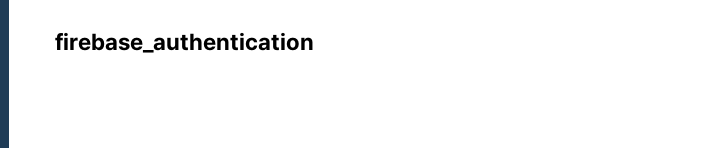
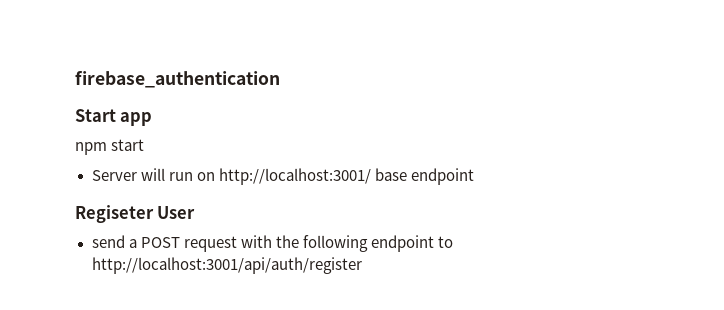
+ Start app
+ npm start
+ Server will run on http://localhost:3001/ base endpoint
+ Regiseter User
+ send a POST request with the following endpoint to http://localhost:3001/api/auth/register

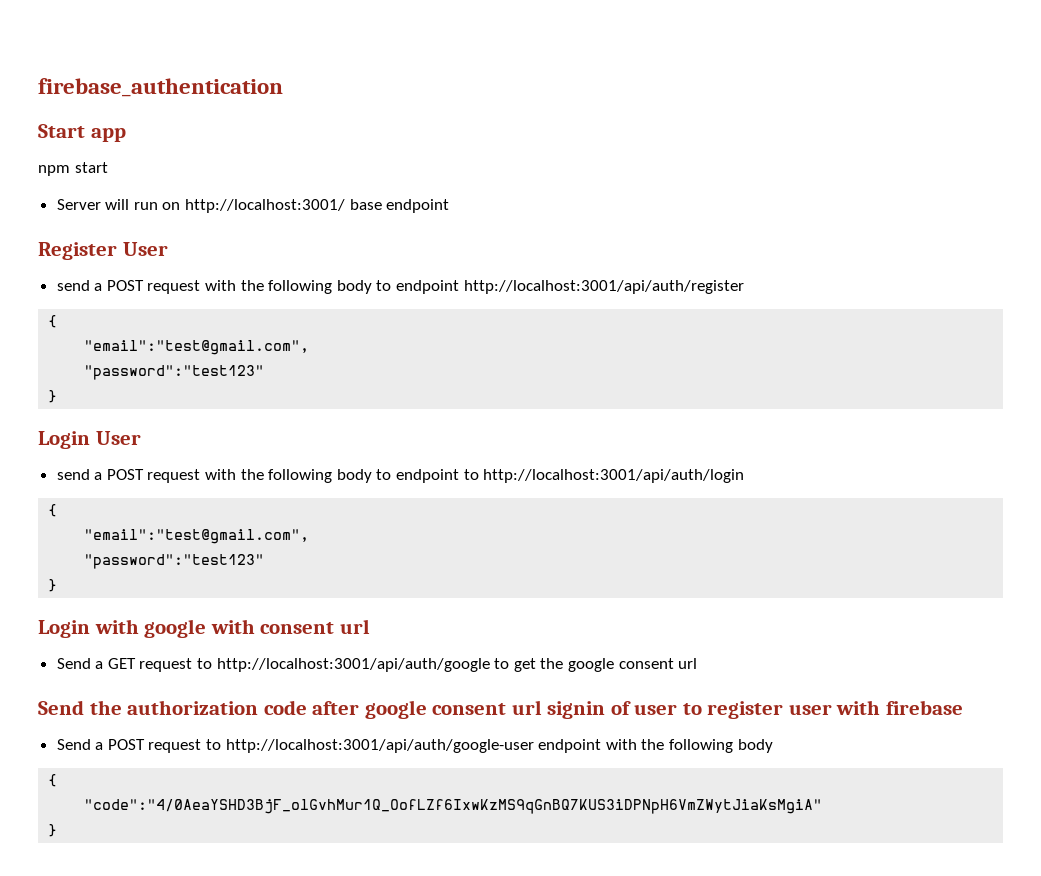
- Regiseter User
- send a POST request with the following endpoint to http://localhost:3001/api/auth/register
+ Register User
+ send a POST request with the following body to endpoint http://localhost:3001/api/auth/register
+ {
+ "email":"test@gmail.com",
+ "password":"test123"
+ }
+ Login User
+ send a POST request with the following body to endpoint to http://localhost:3001/api/auth/login
+ {
+ "email":"test@gmail.com",
+ "password":"test123"
+ }
+ Login with google with consent url
+ Send a GET request to http://localhost:3001/api/auth/google to get the google consent url
+ Send the authorization code after google consent url signin of user to register user with firebase
+ Send a POST request to http://localhost:3001/api/auth/google-user endpoint with the following body
+ {
+ "code":"4/0AeaYSHD3BjF_olGvhMur1Q_OofLZf6IxwKzMS9qGnBQ7KUS3iDPNpH6VmZWytJiaKsMgiA"
+ }

